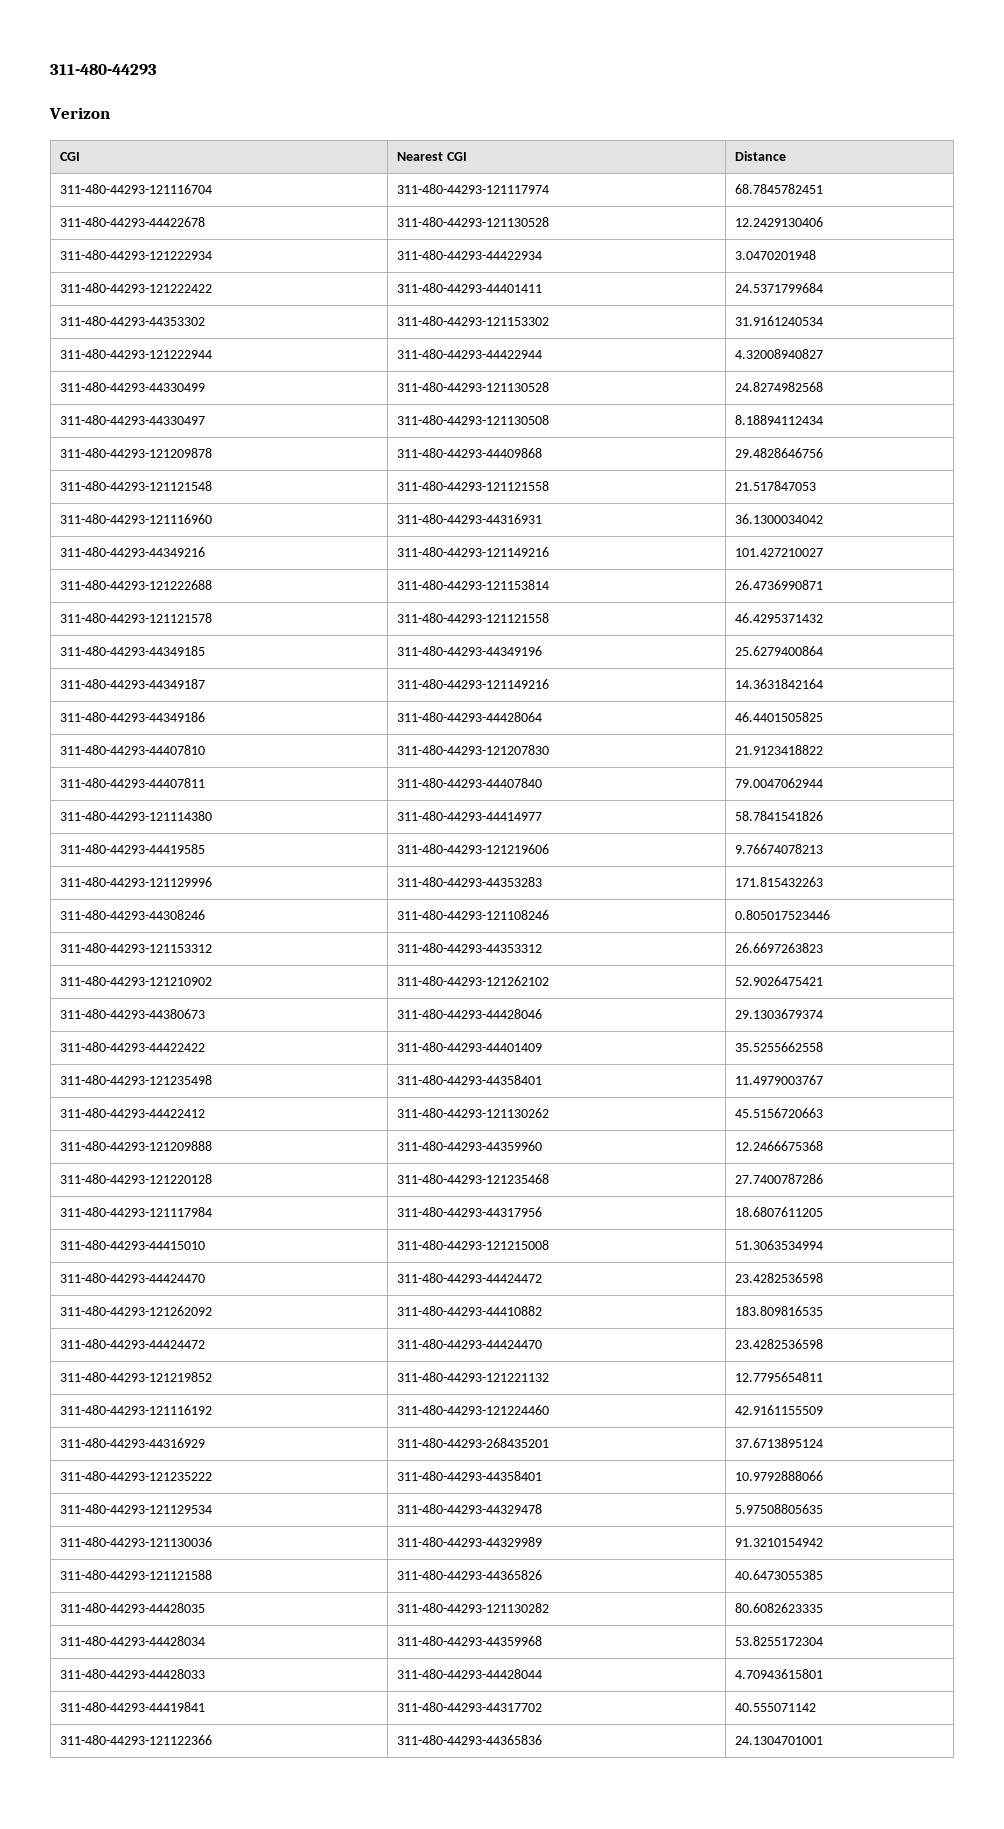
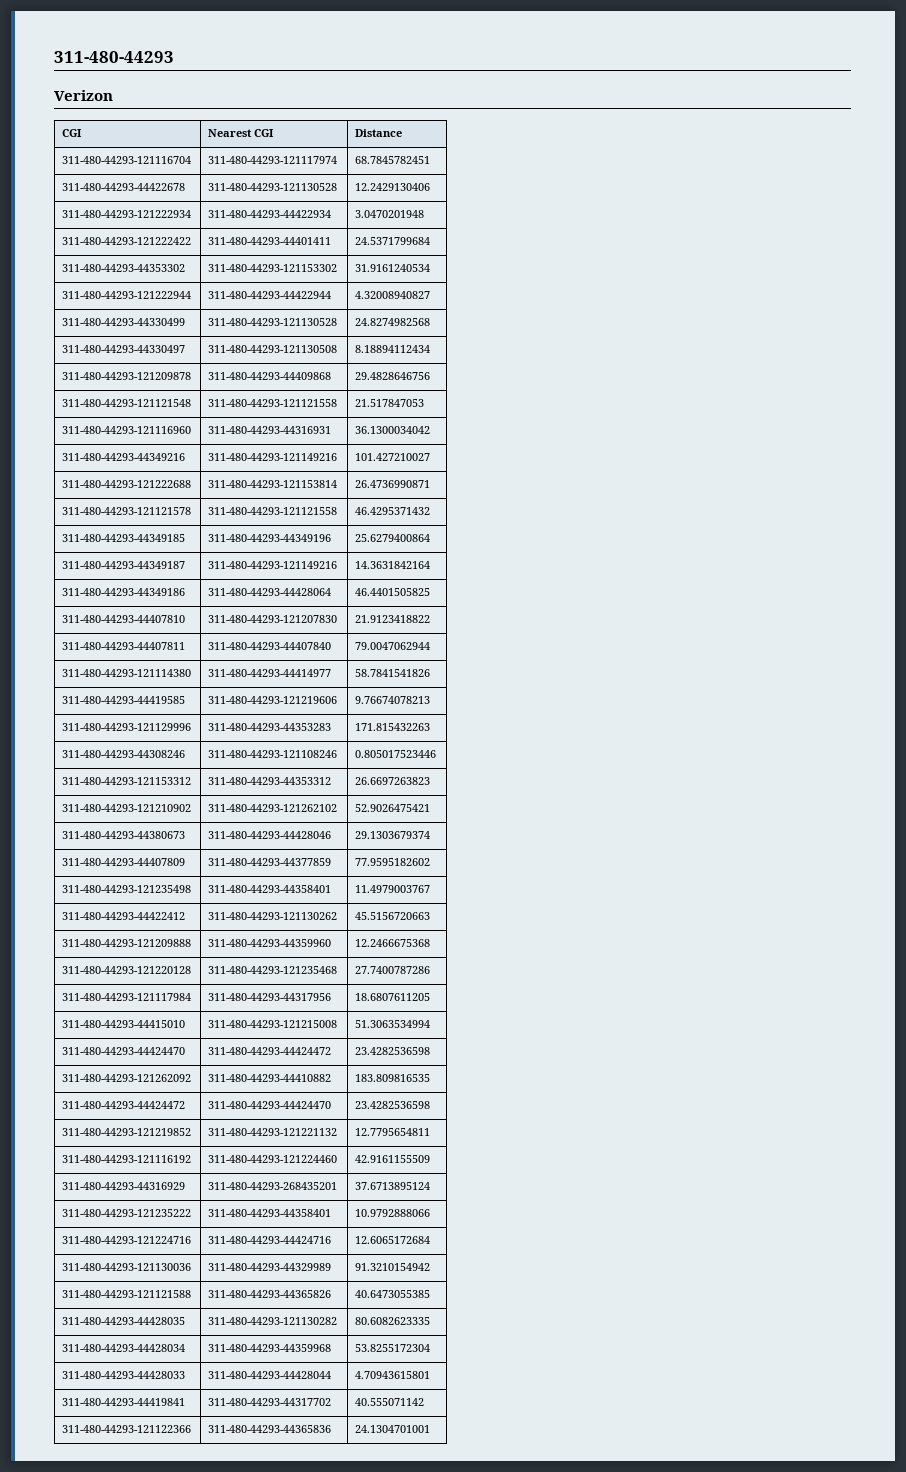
- 311-480-44293-44422422 | 311-480-44293-44401409 | 35.5255662558
+ 311-480-44293-44407809 | 311-480-44293-44377859 | 77.9595182602
- 311-480-44293-121129534 | 311-480-44293-44329478 | 5.97508805635
+ 311-480-44293-121224716 | 311-480-44293-44424716 | 12.6065172684

